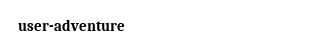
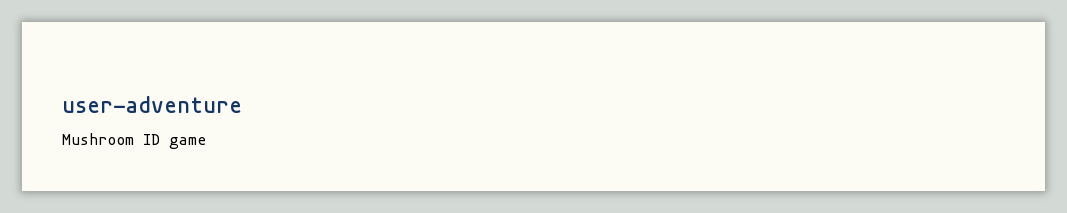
+ Mushroom ID game

